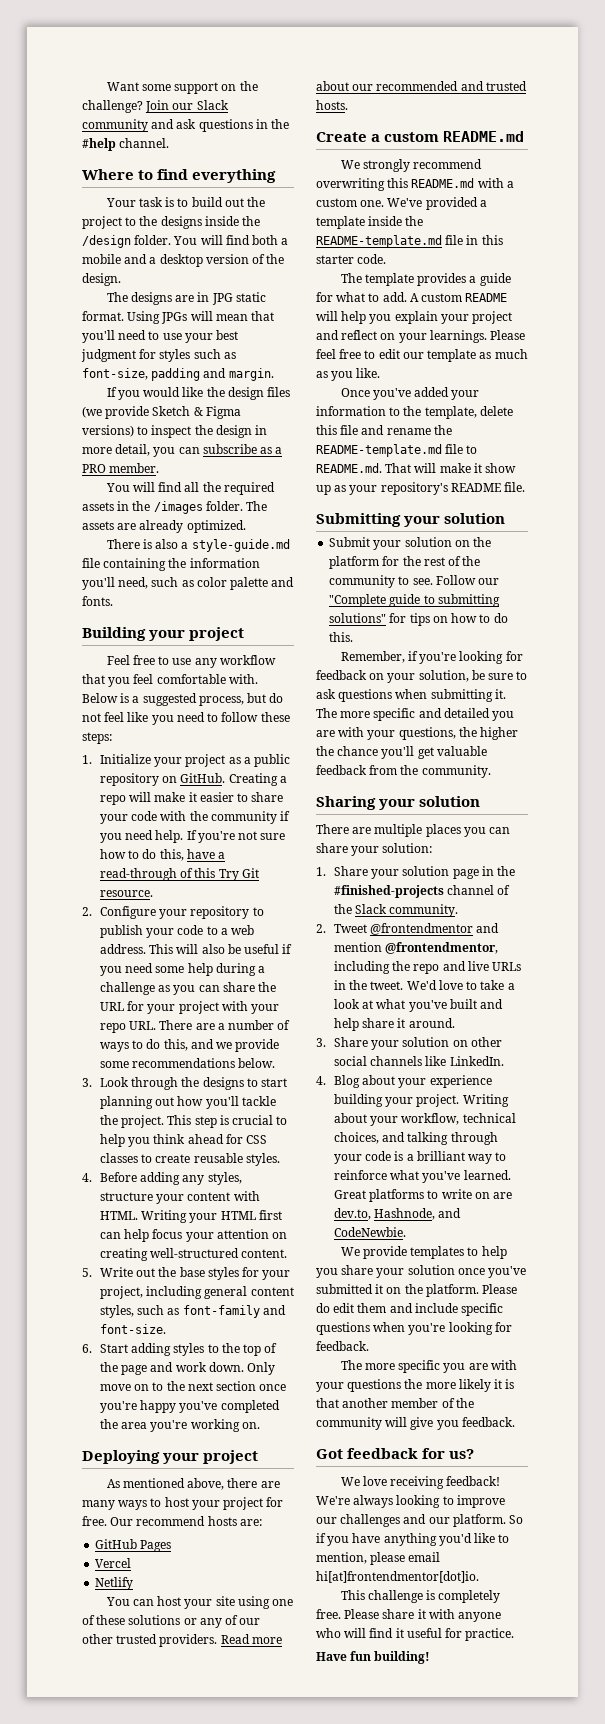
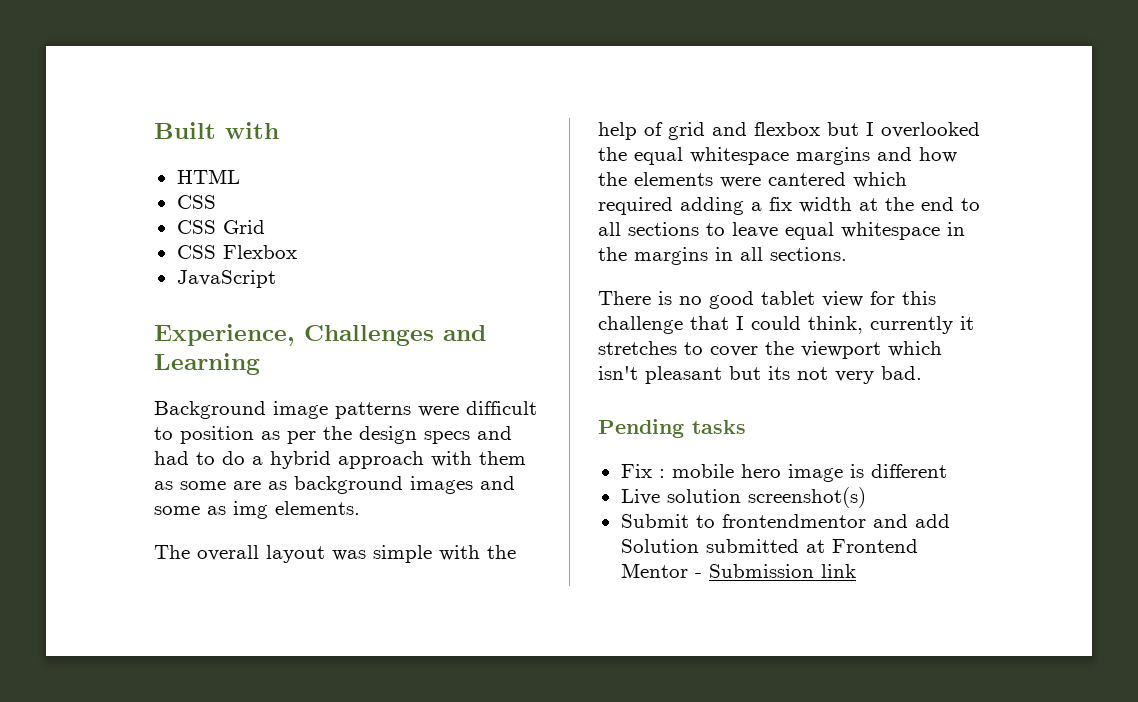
- Want some support on the challenge? Join our Slack community and ask questions in the #help channel.
- Where to find everything
- Your task is to build out the project to the designs inside the /design folder. You will find both a mobile and a desktop version of the design.
- The designs are in JPG static format. Using JPGs will mean that you'll need to use your best judgment for styles such as font-size, padding and margin.
- If you would like the design files (we provide Sketch & Figma versions) to inspect the design in more detail, you can subscribe as a PRO member.
- You will find all the required assets in the /images folder. The assets are already optimized.
- There is also a style-guide.md file containing the information you'll need, such as color palette and fonts.
- Building your project
- Feel free to use any workflow that you feel comfortable with. Below is a suggested process, but do not feel like you need to follow these steps:
- 1. Initialize your project as a public repository on GitHub. Creating a repo will make it easier to share your code with the community if you need help. If you're not sure how to do this, have a read-through of this Try Git resource.
- 2. Configure your repository to publish your code to a web address. This will also be useful if you need some help during a challenge as you can share the URL for your project with your repo URL. There are a number of ways to do this, and we provide some recommendations below.
- 3. Look through the designs to start planning out how you'll tackle the project. This step is crucial to help you think ahead for CSS classes to create reusable styles.
- 4. Before adding any styles, structure your content with HTML. Writing your HTML first can help focus your attention on creating well-structured content.
- 5. Write out the base styles for your project, including general content styles, such as font-family and font-size.
- 6. Start adding styles to the top of the page and work down. Only move on to the next section once you're happy you've completed the area you're working on.
- Deploying your project
- As mentioned above, there are many ways to host your project for free. Our recommend hosts are:
- GitHub Pages
- Vercel
- Netlify
- You can host your site using one of these solutions or any of our other trusted providers. Read more about our recommended and trusted hosts.
- Create a custom README.md
- We strongly recommend overwriting this README.md with a custom one. We've provided a template inside the README-template.md file in this starter code.
- The template provides a guide for what to add. A custom README will help you explain your project and reflect on your learnings. Please feel free to edit our template as much as you like.
- Once you've added your information to the template, delete this file and rename the README-template.md file to README.md. That will make it show up as your repository's README file.
- Submitting your solution
+ Built with
+ HTML
+ CSS
+ CSS Grid
+ CSS Flexbox
+ JavaScript
+ Experience, Challenges and Learning
+ Background image patterns were difficult to position as per the design specs and had to do a hybrid approach with them as some are as background images and some as img elements.
+ The overall layout was simple with the help of grid and flexbox but I overlooked the equal whitespace margins and how the elements were cantered which required adding a fix width at the end to all sections to leave equal whitespace in the margins in all sections.
+ There is no good tablet view for this challenge that I could think, currently it stretches to cover the viewport which isn't pleasant but its not very bad.
+ Pending tasks
+ Fix : mobile hero image is different
+ Live solution screenshot(s)
- Submit your solution on the platform for the rest of the community to see. Follow our "Complete guide to submitting solutions" for tips on how to do this.
- Remember, if you're looking for feedback on your solution, be sure to ask questions when submitting it. The more specific and detailed you are with your questions, the higher the chance you'll get valuable feedback from the community.
- Sharing your solution
- There are multiple places you can share your solution:
- 1. Share your solution page in the #finished-projects channel of the Slack community.
- 2. Tweet @frontendmentor and mention @frontendmentor, including the repo and live URLs in the tweet. We'd love to take a look at what you've built and help share it around.
- 3. Share your solution on other social channels like LinkedIn.
- 4. Blog about your experience building your project. Writing about your workflow, technical choices, and talking through your code is a brilliant way to reinforce what you've learned. Great platforms to write on are dev.to, Hashnode, and CodeNewbie.
- We provide templates to help you share your solution once you've submitted it on the platform. Please do edit them and include specific questions when you're looking for feedback.
- The more specific you are with your questions the more likely it is that another member of the community will give you feedback.
- Got feedback for us?
- We love receiving feedback! We're always looking to improve our challenges and our platform. So if you have anything you'd like to mention, please email hi[at]frontendmentor[dot]io.
- This challenge is completely free. Please share it with anyone who will find it useful for practice.
- Have fun building!
+ Submit to frontendmentor and add Solution submitted at Frontend Mentor - Submission link

